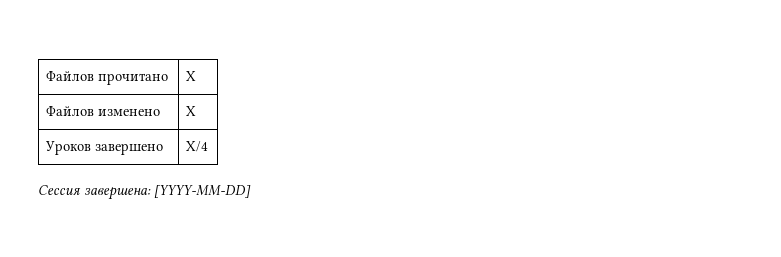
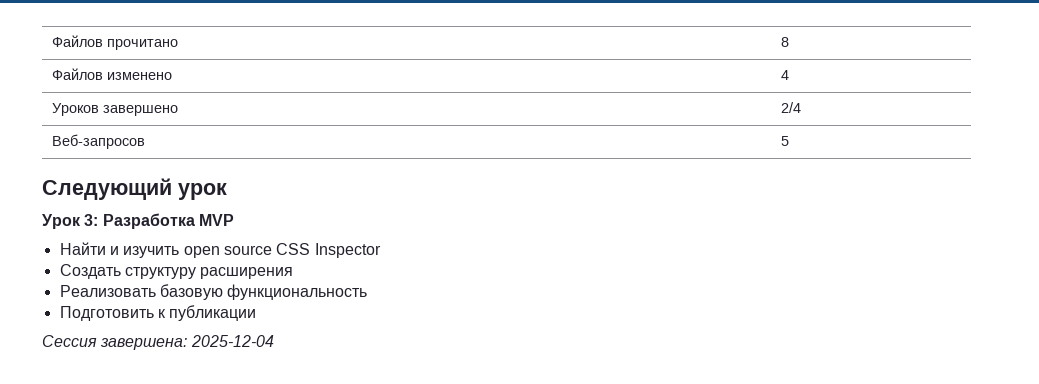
- Файлов прочитано | X
+ Файлов прочитано | 8
- Файлов изменено | X
+ Файлов изменено | 4
- Уроков завершено | X/4
+ Уроков завершено | 2/4
+ Веб-запросов | 5
+ Следующий урок
+ Урок 3: Разработка MVP
+ Найти и изучить open source CSS Inspector
+ Создать структуру расширения
+ Реализовать базовую функциональность
+ Подготовить к публикации
- Сессия завершена: [YYYY-MM-DD]
+ Сессия завершена: 2025-12-04

